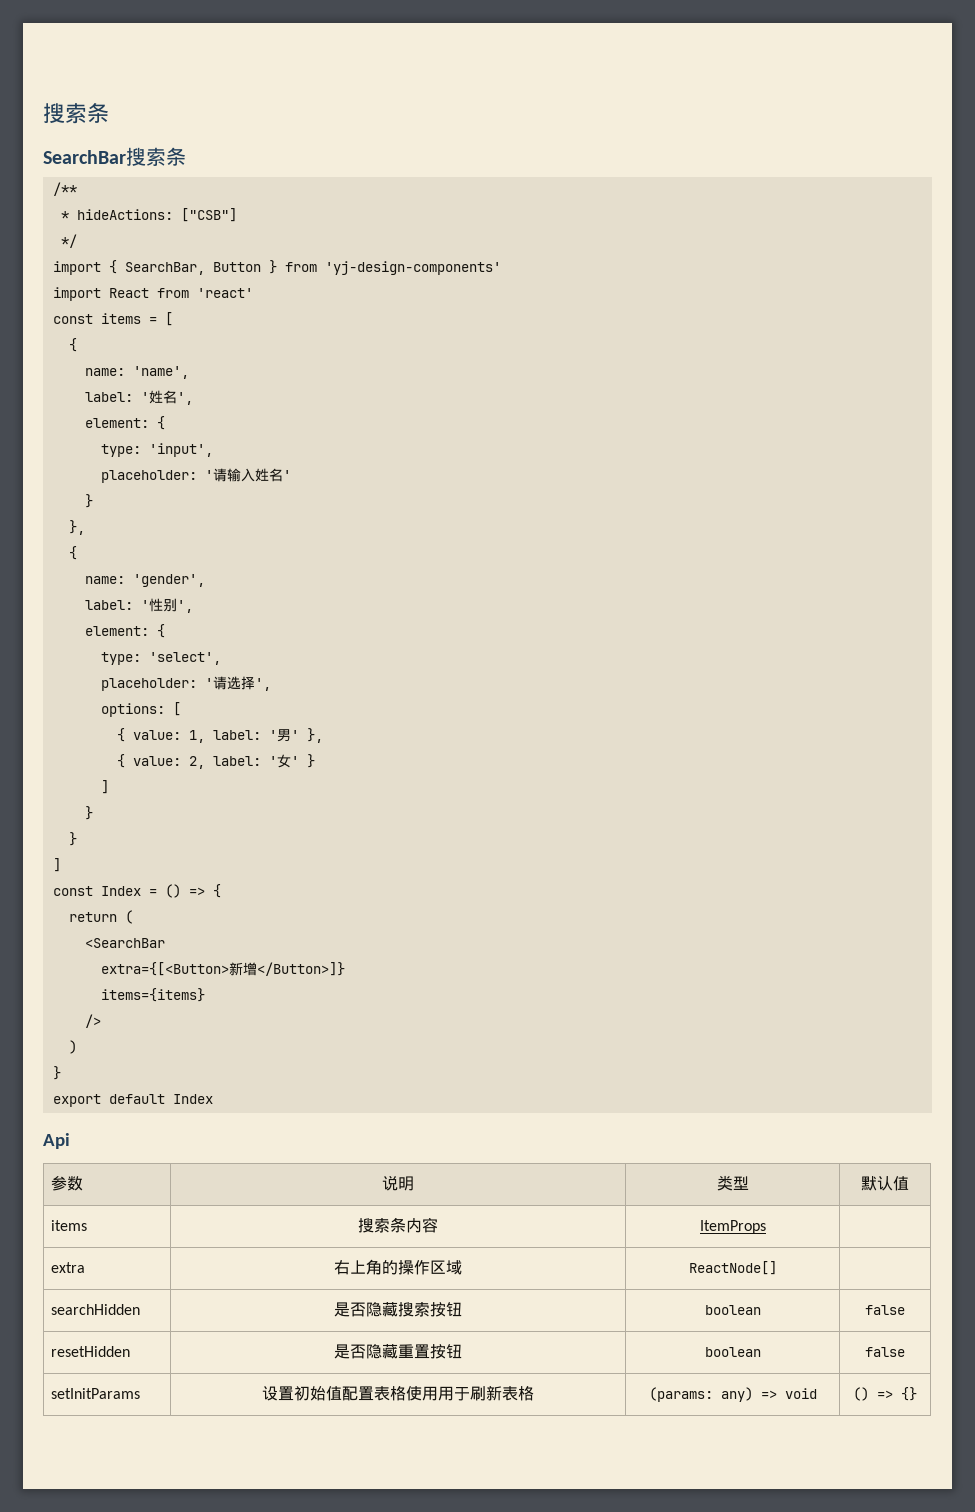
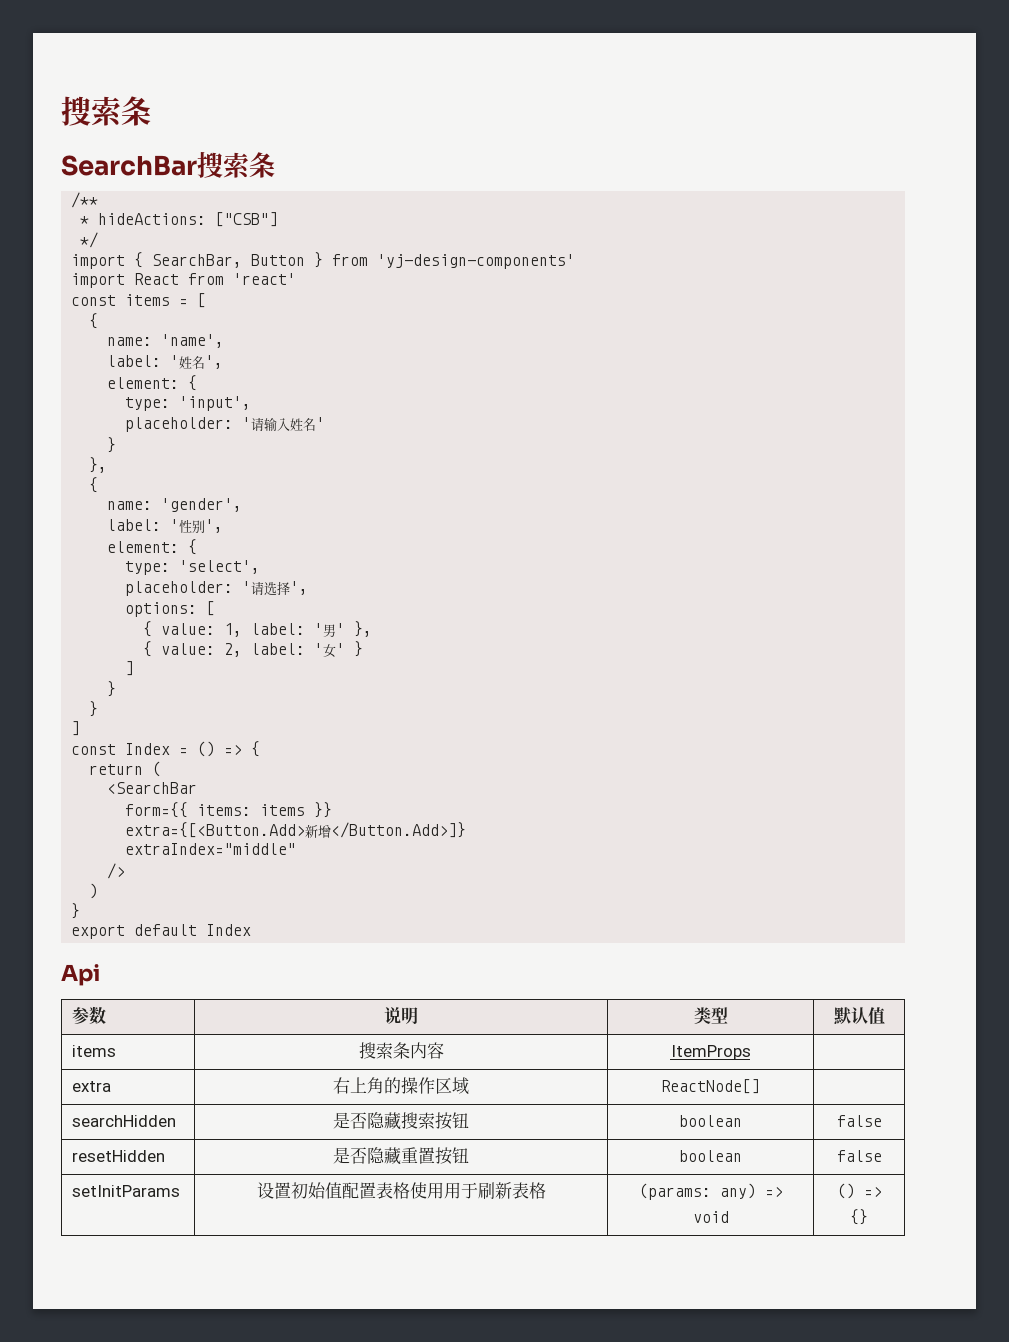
- extra={[<Button>新增</Button>]}
- items={items}
+ form={{ items: items }}
+ extra={[<Button.Add>新增</Button.Add>]}
+ extraIndex="middle"

